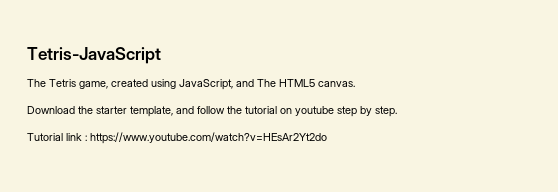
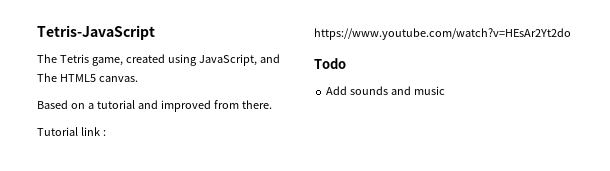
- Download the starter template, and follow the tutorial on youtube step by step.
+ Based on a tutorial and improved from there.
+ Todo
+ Add sounds and music

